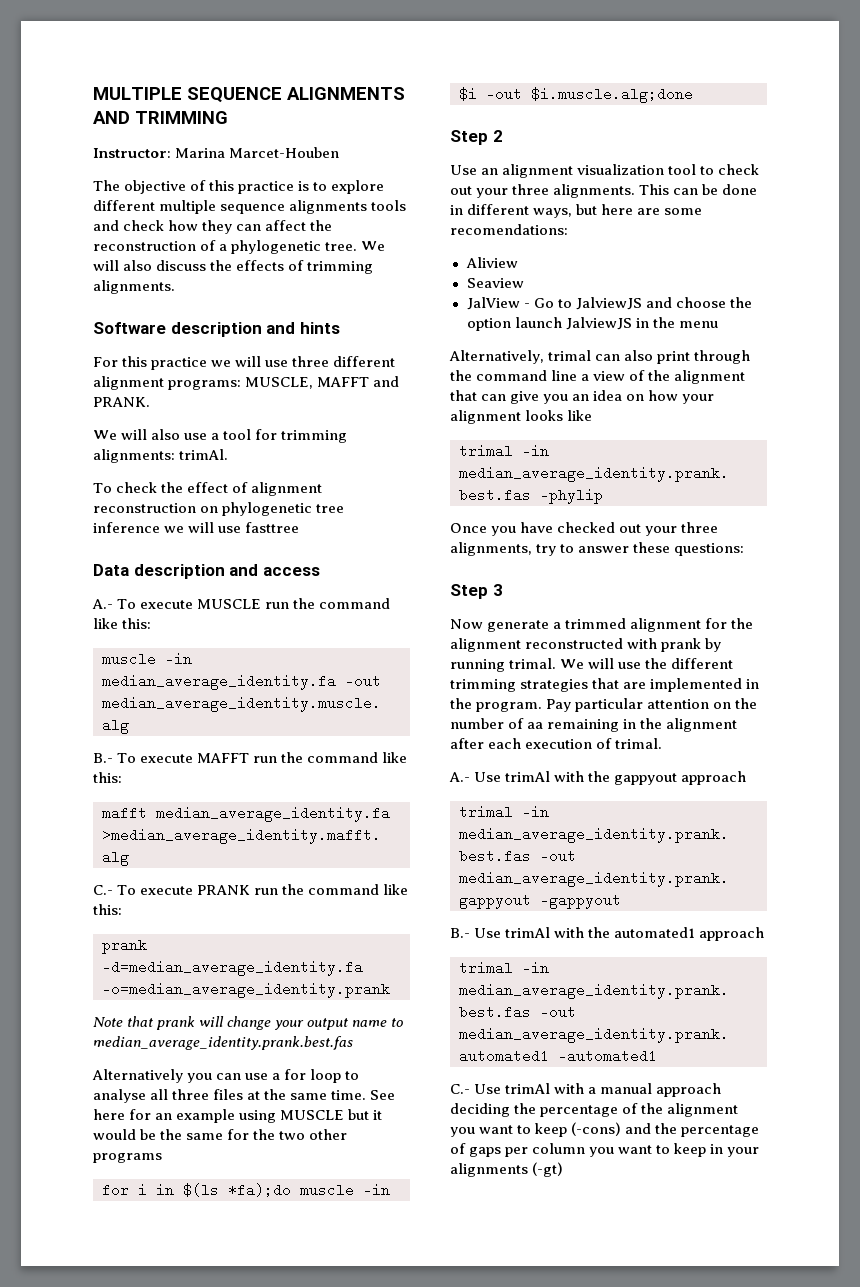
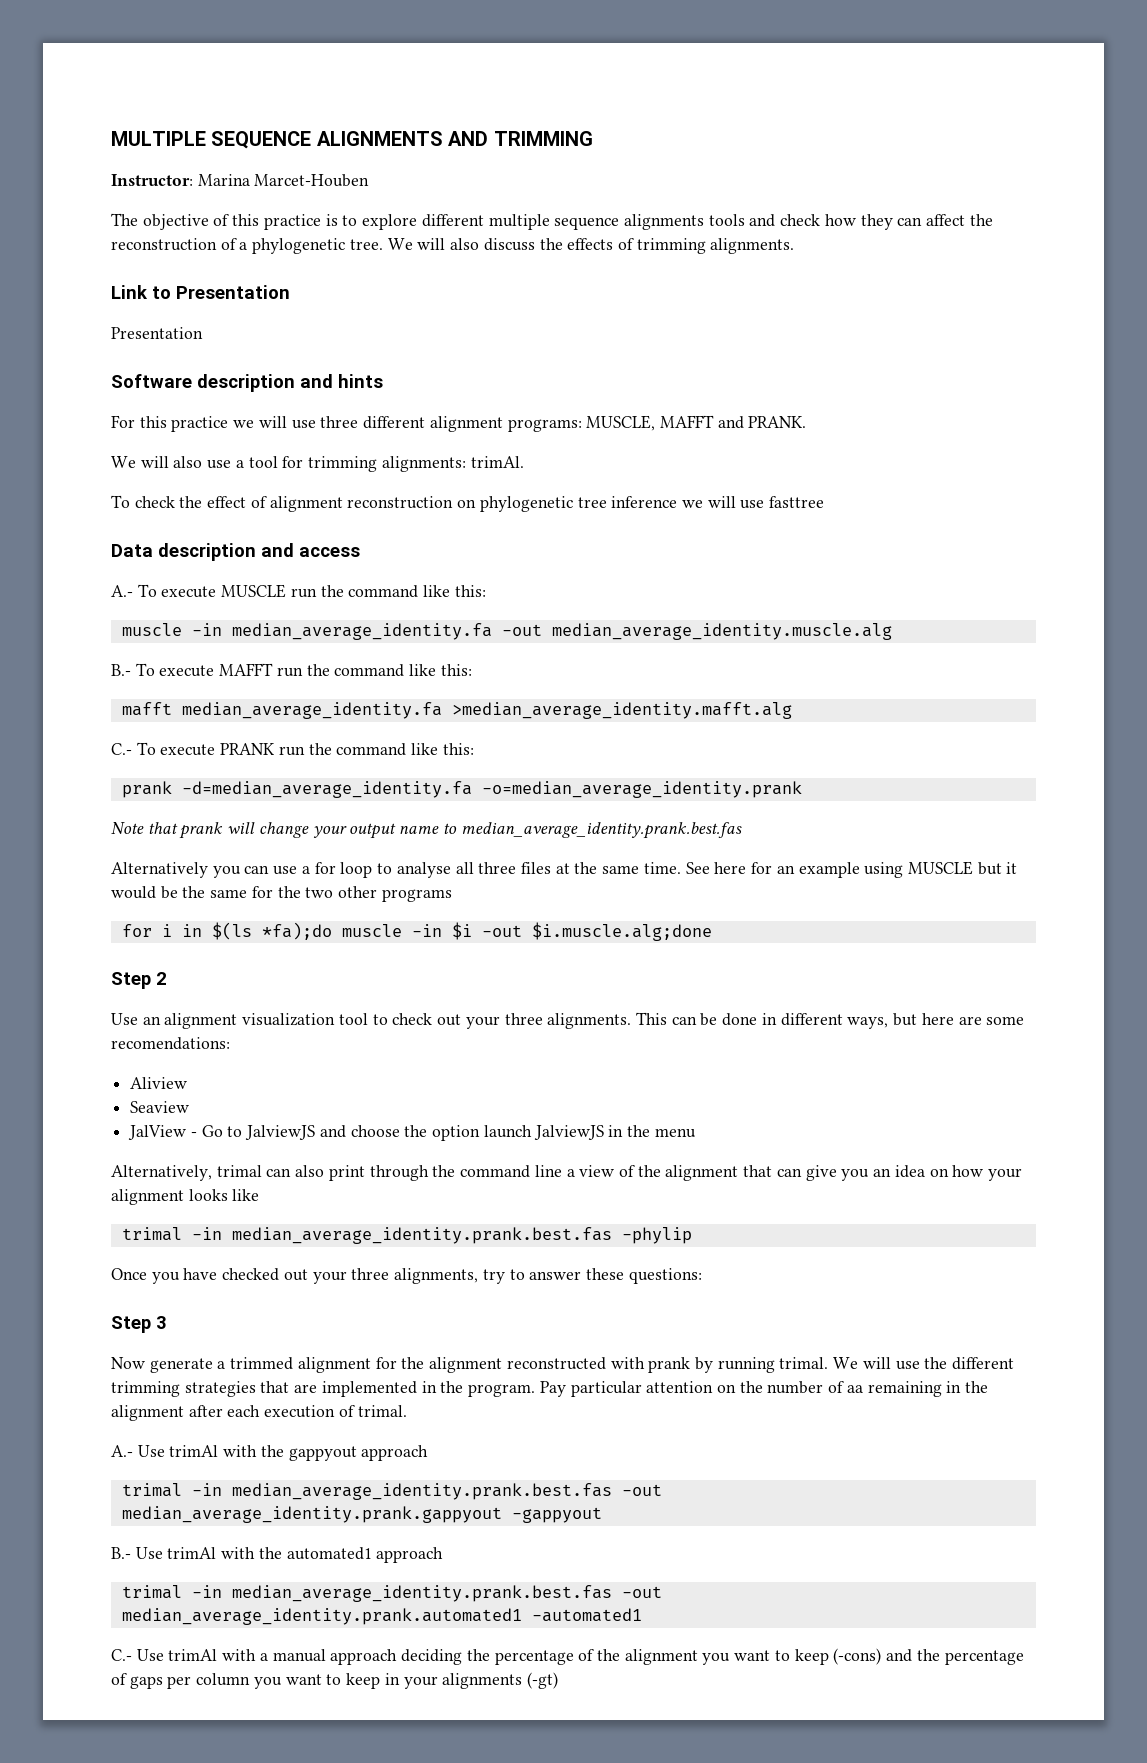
+ Link to Presentation
+ Presentation

